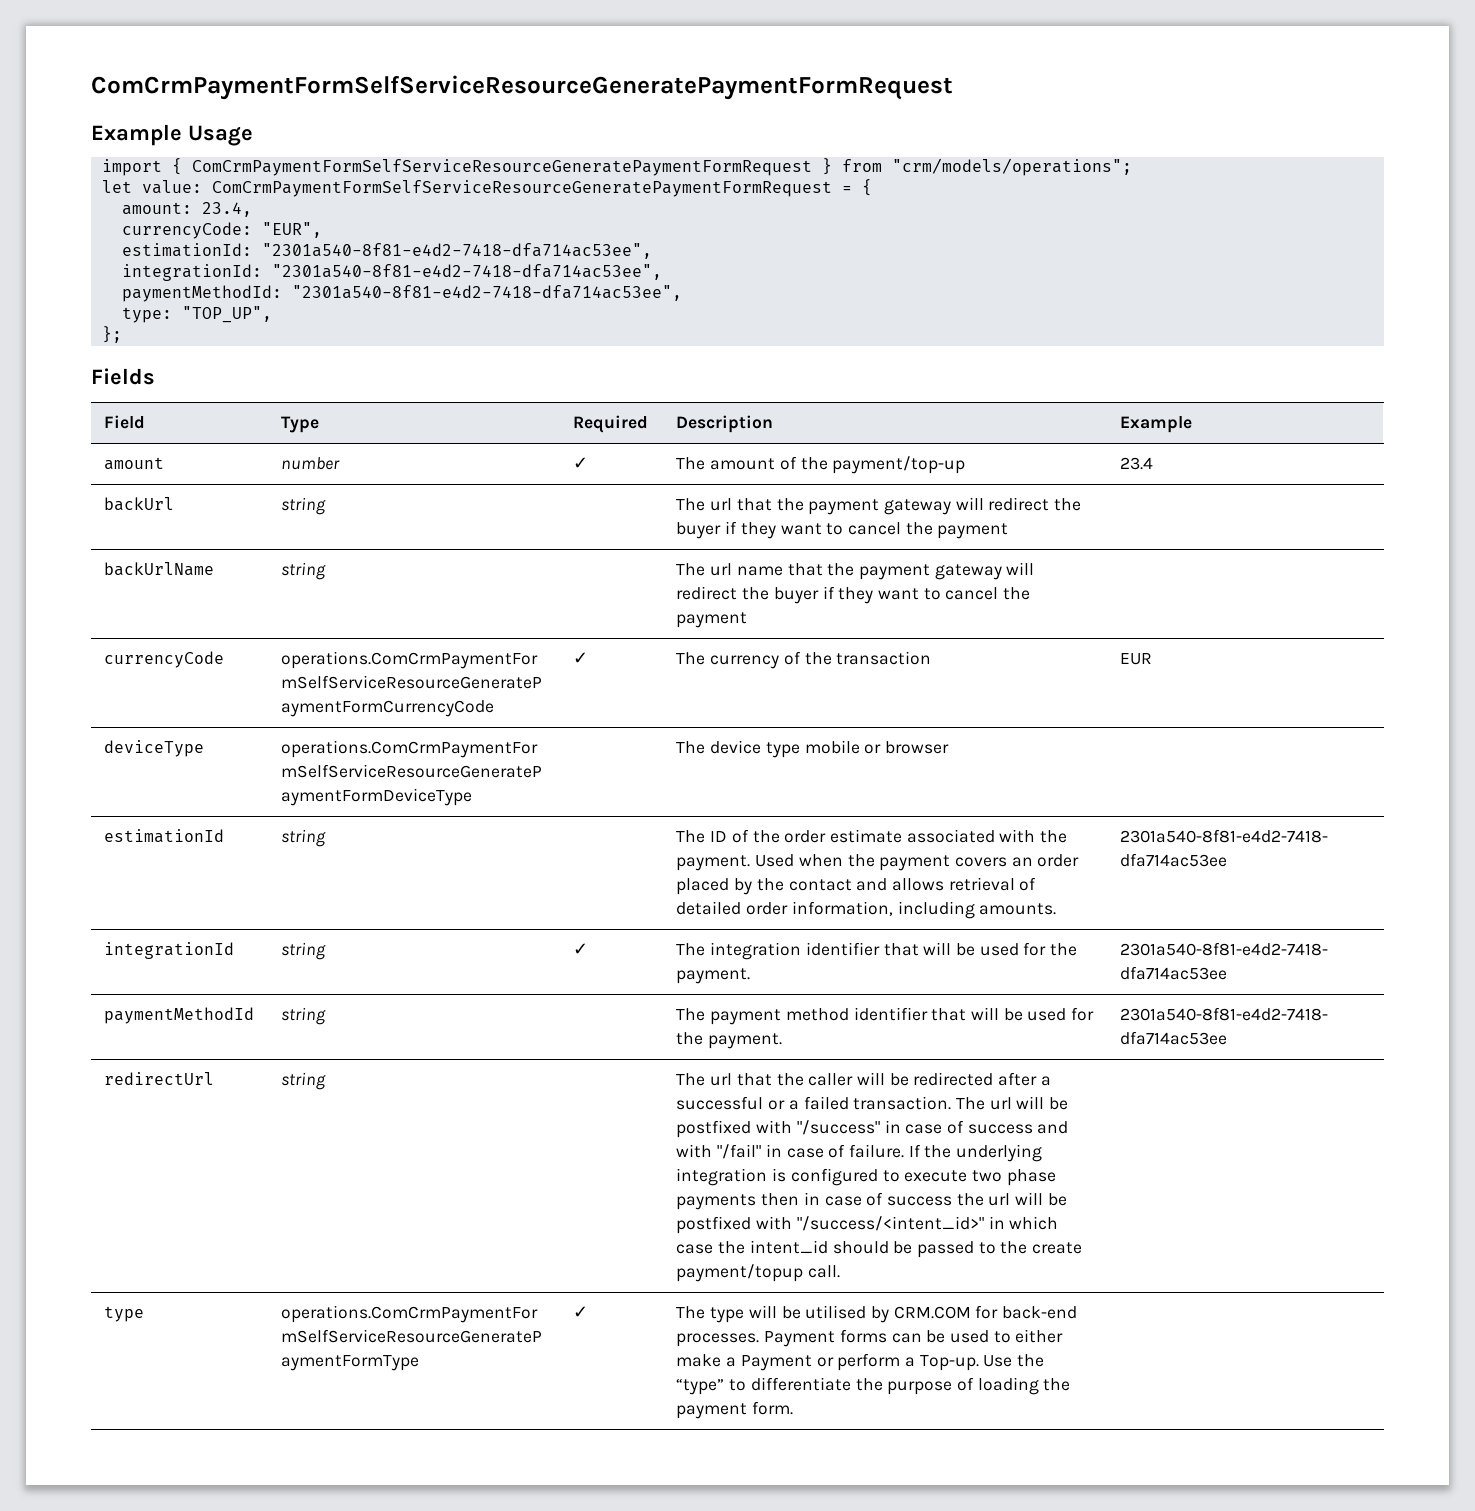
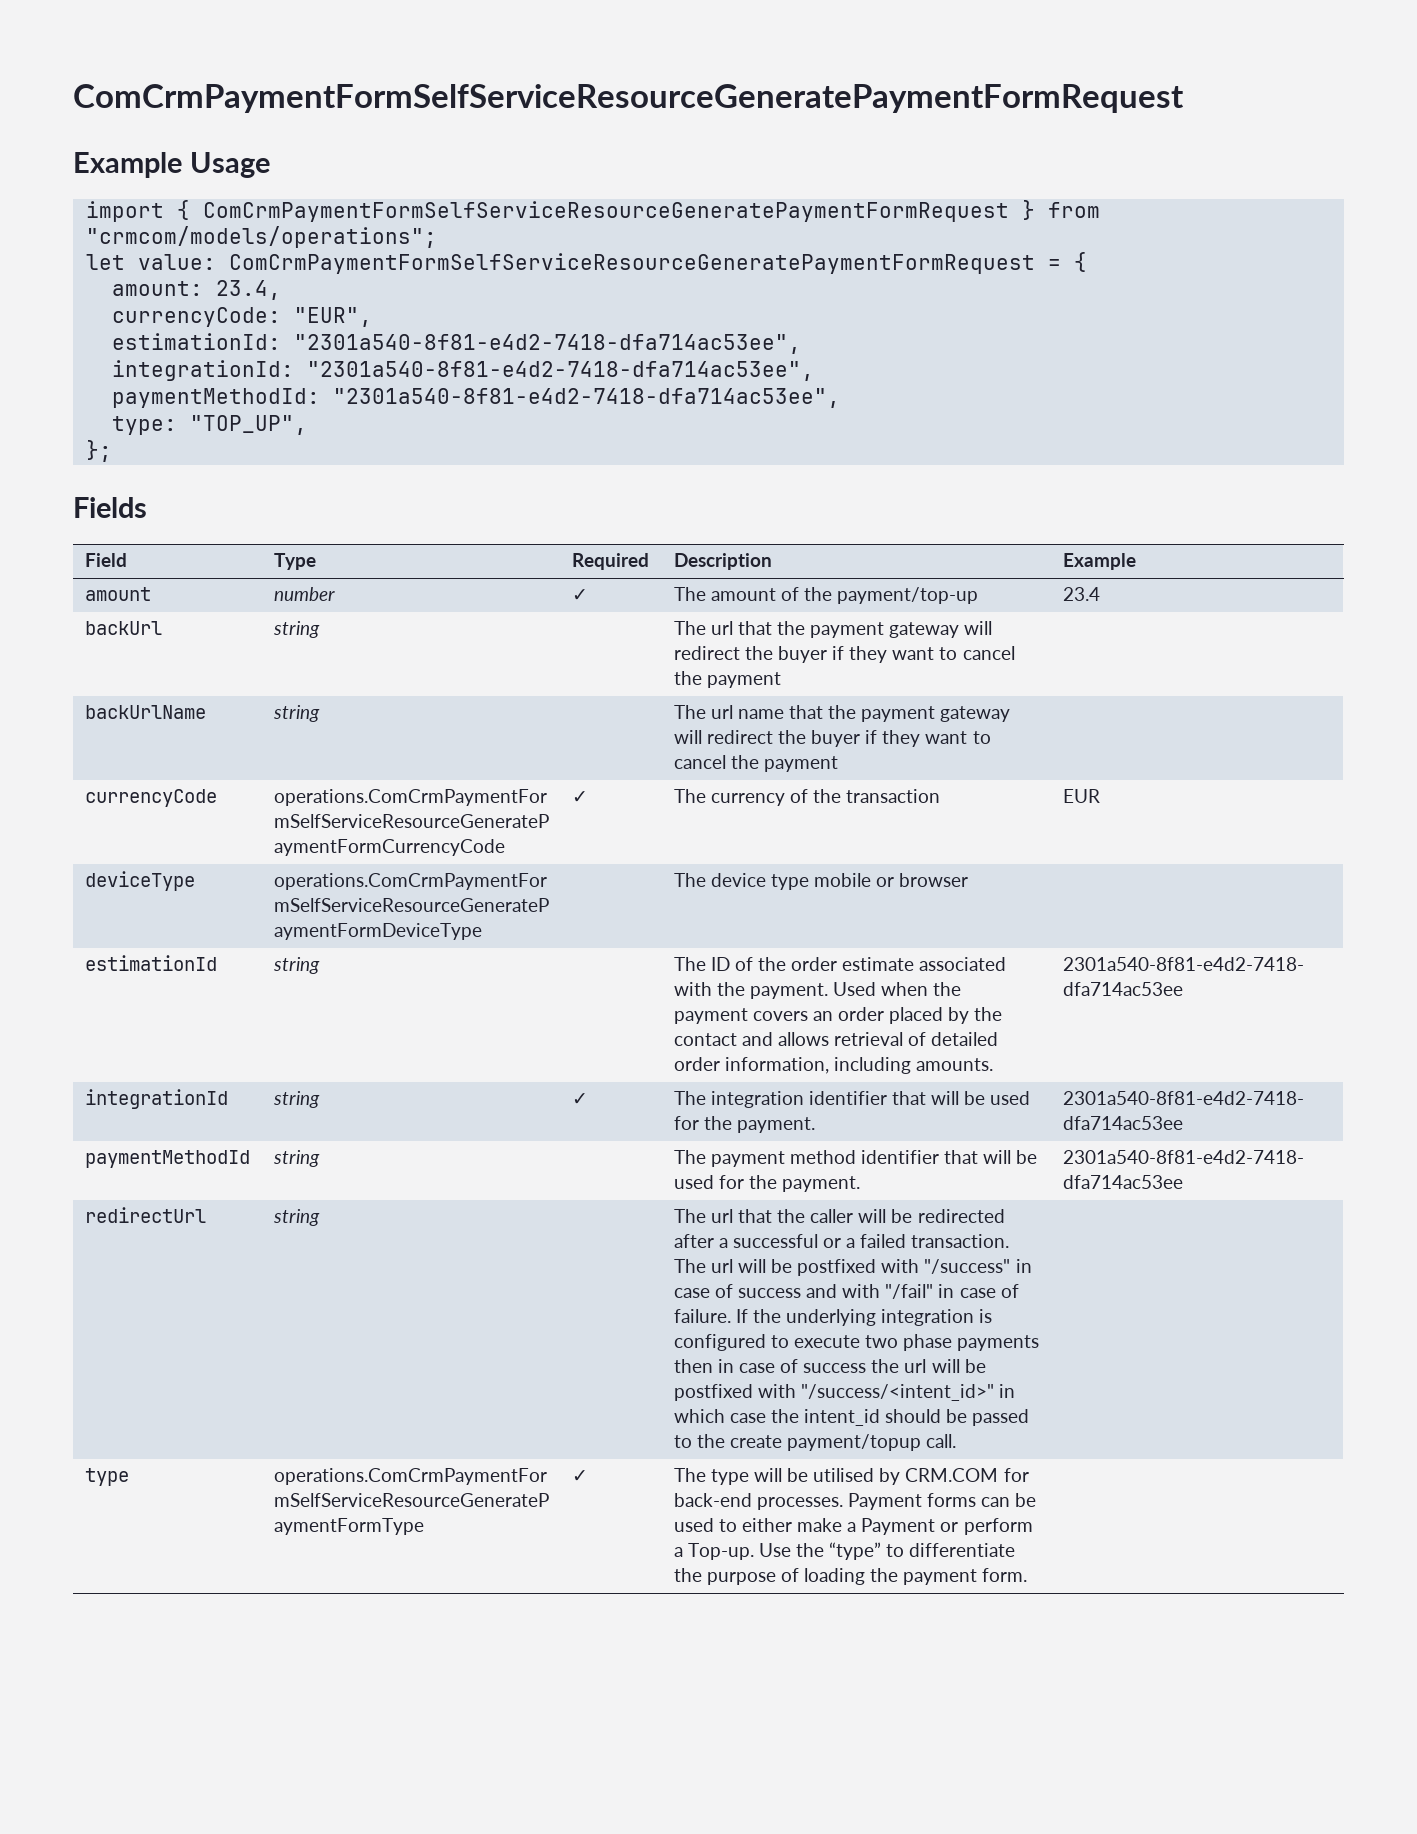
- import { ComCrmPaymentFormSelfServiceResourceGeneratePaymentFormRequest } from "crm/models/operations";
+ import { ComCrmPaymentFormSelfServiceResourceGeneratePaymentFormRequest } from "crmcom/models/operations";

